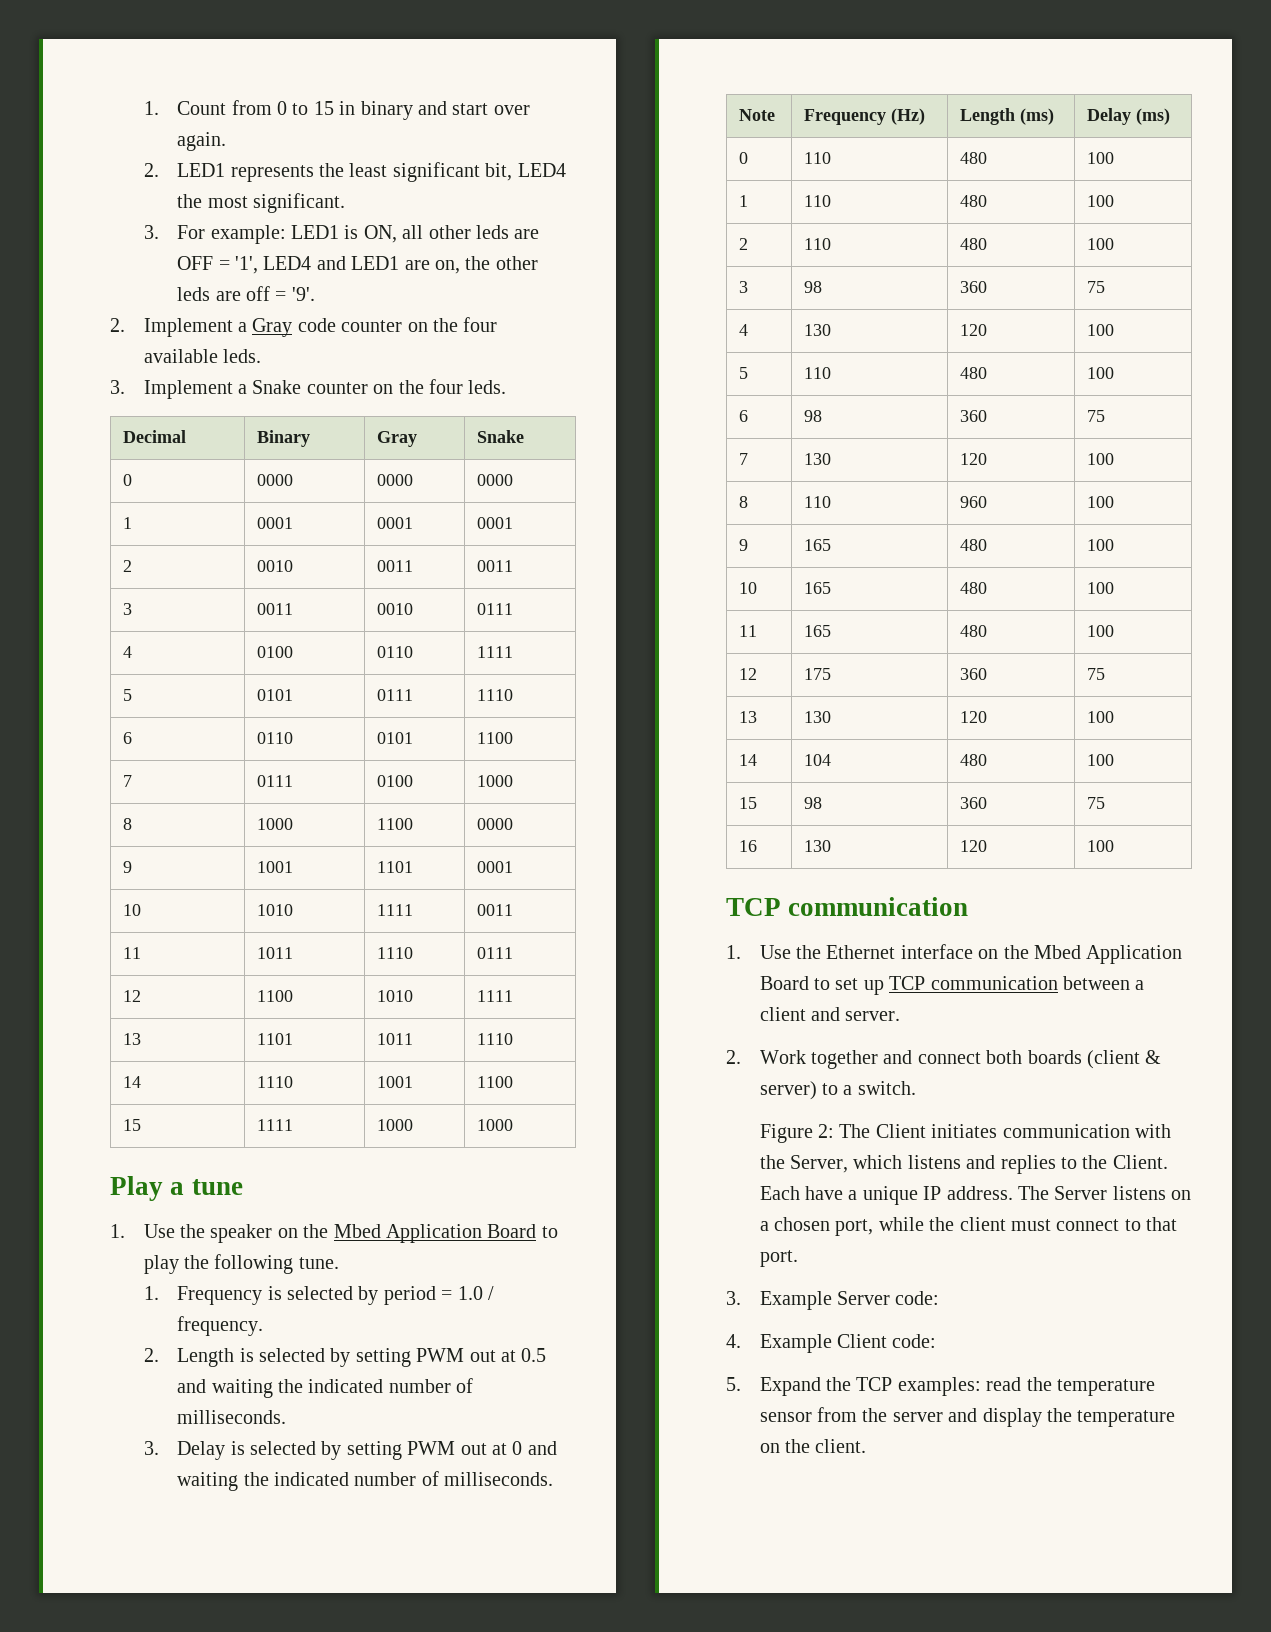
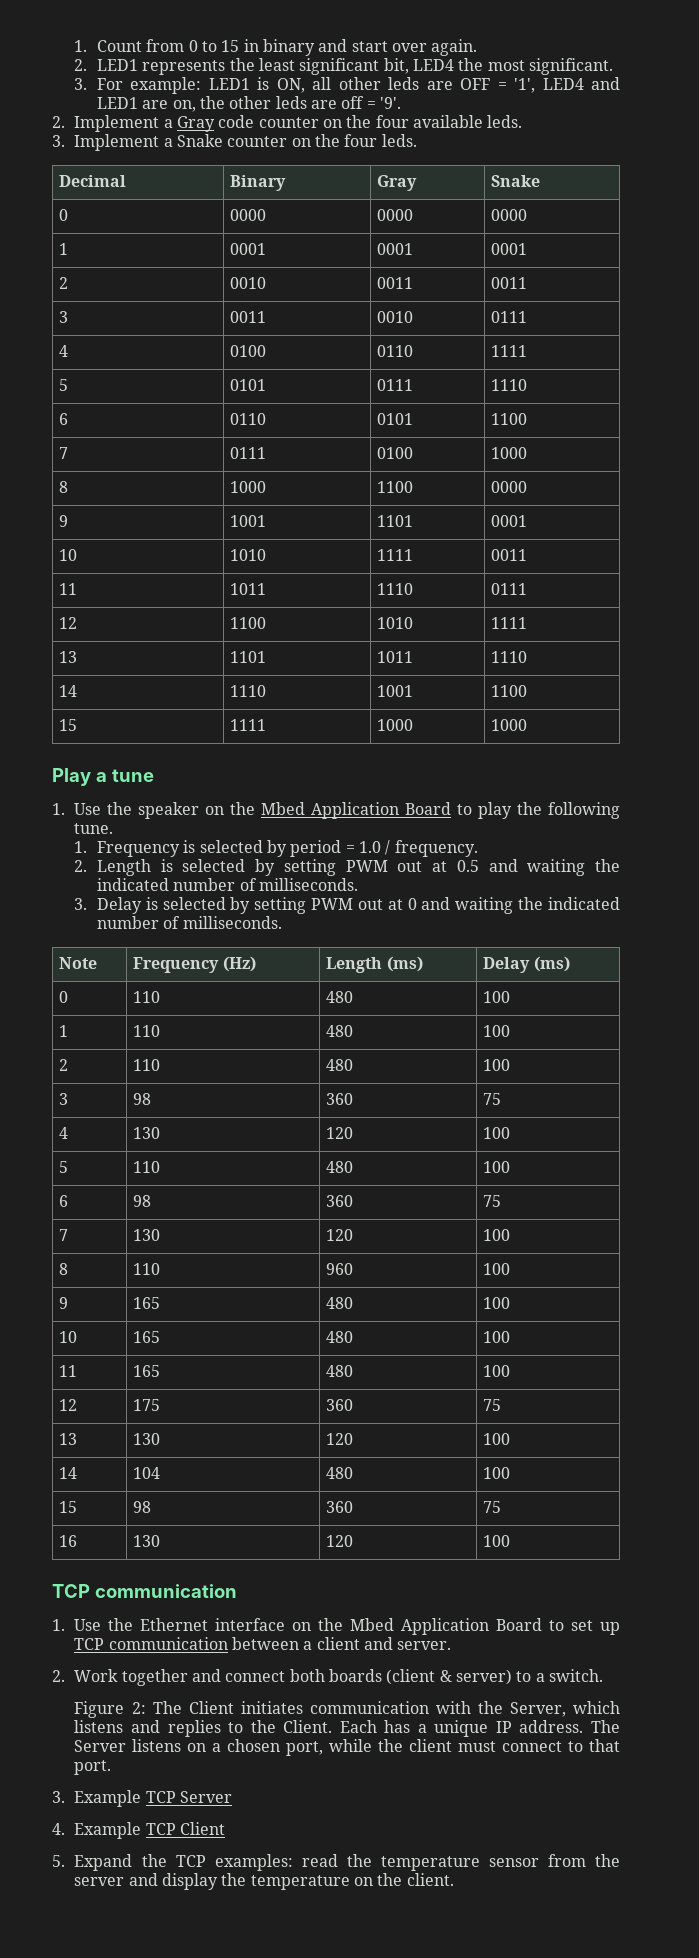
- Each have a unique IP address.
+ Each has a unique IP address.
- 3. Example Server code:
+ 3. Example TCP Server
- 4. Example Client code:
+ 4. Example TCP Client

